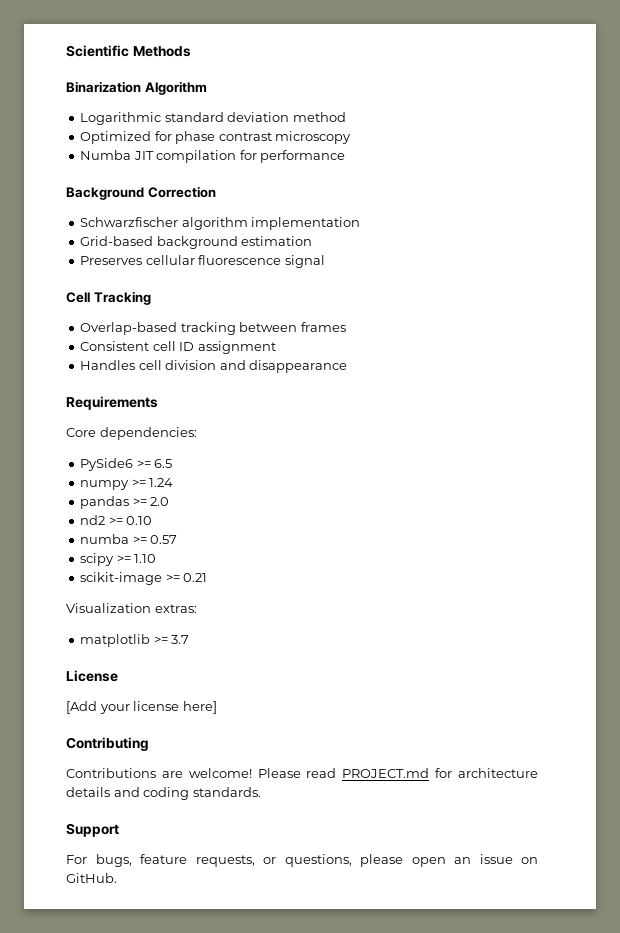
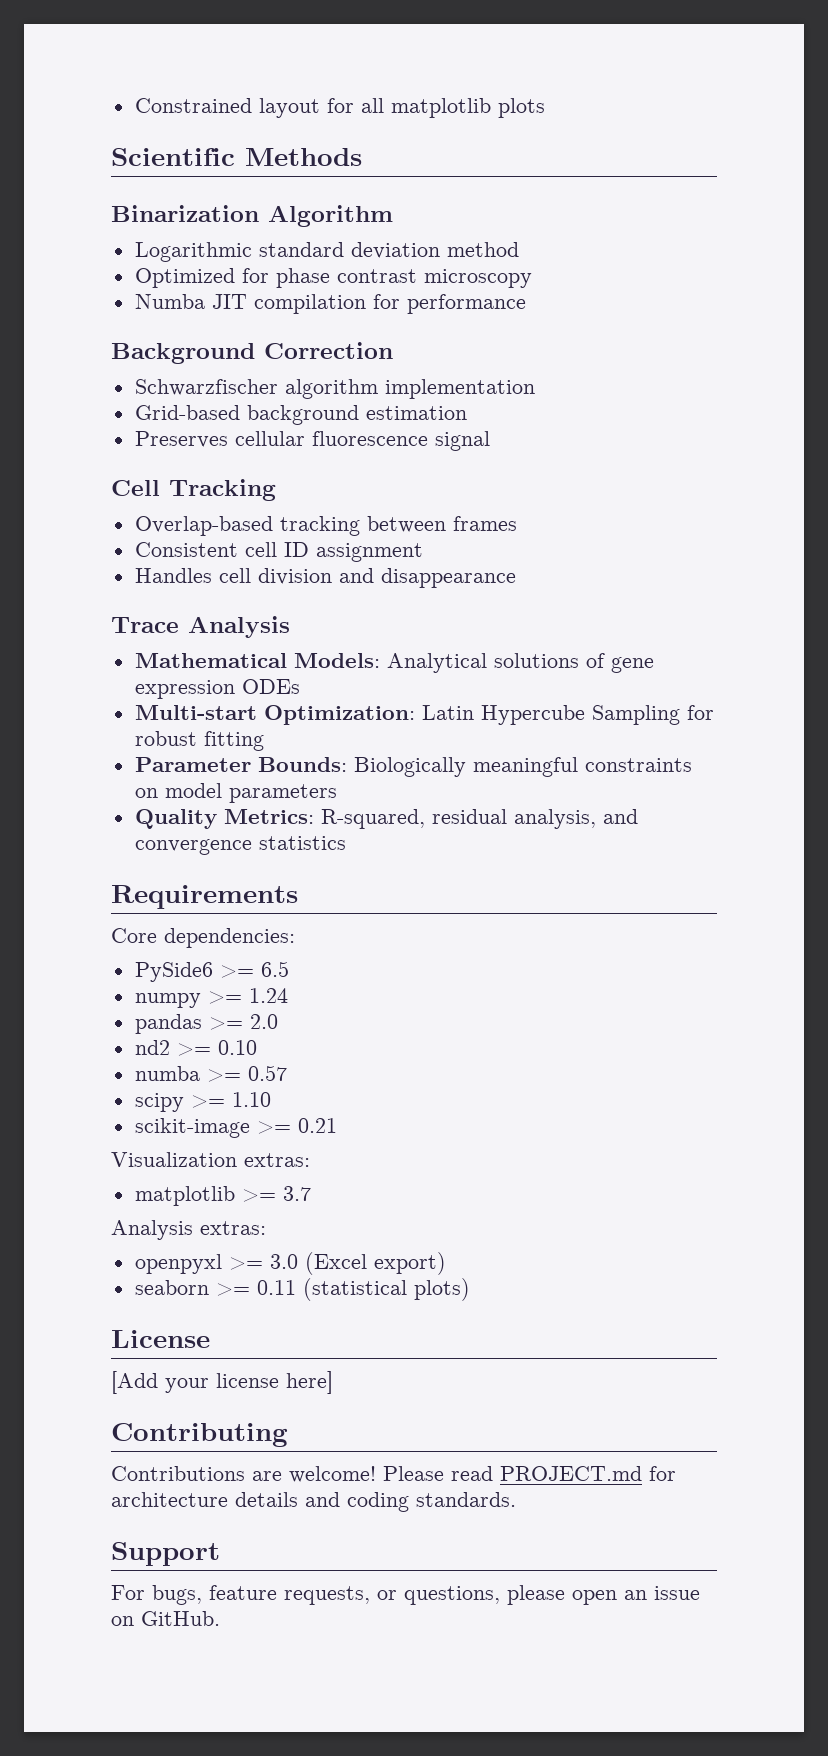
+ Constrained layout for all matplotlib plots
+ Trace Analysis
+ Mathematical Models: Analytical solutions of gene expression ODEs
+ Multi-start Optimization: Latin Hypercube Sampling for robust fitting
+ Parameter Bounds: Biologically meaningful constraints on model parameters
+ Quality Metrics: R-squared, residual analysis, and convergence statistics
+ Analysis extras:
+ openpyxl >= 3.0 (Excel export)
+ seaborn >= 0.11 (statistical plots)

